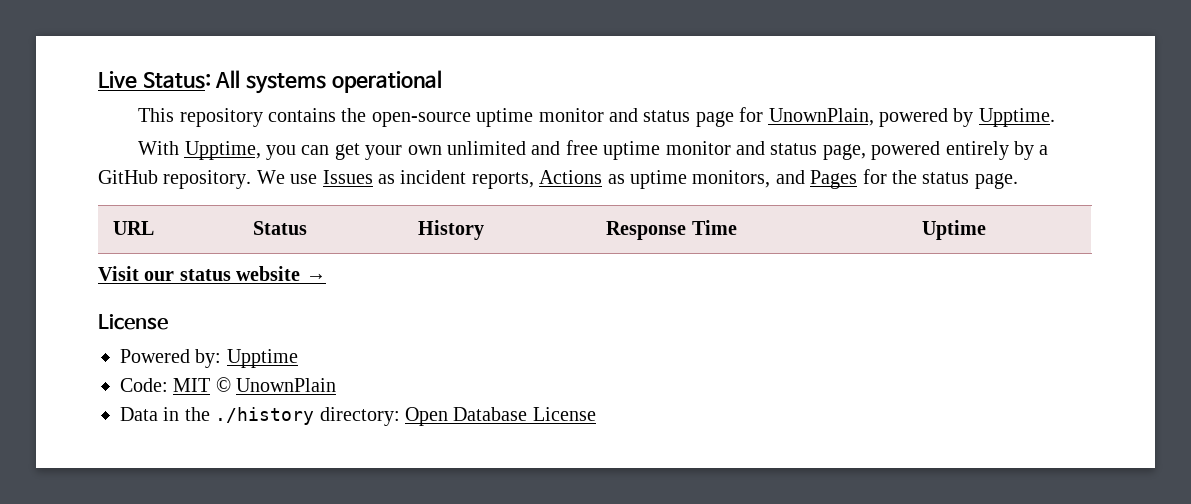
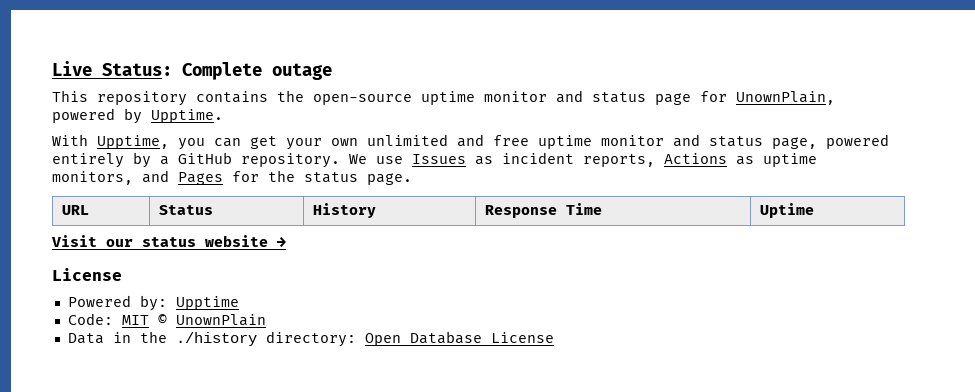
- Live Status: All systems operational
+ Live Status: Complete outage

